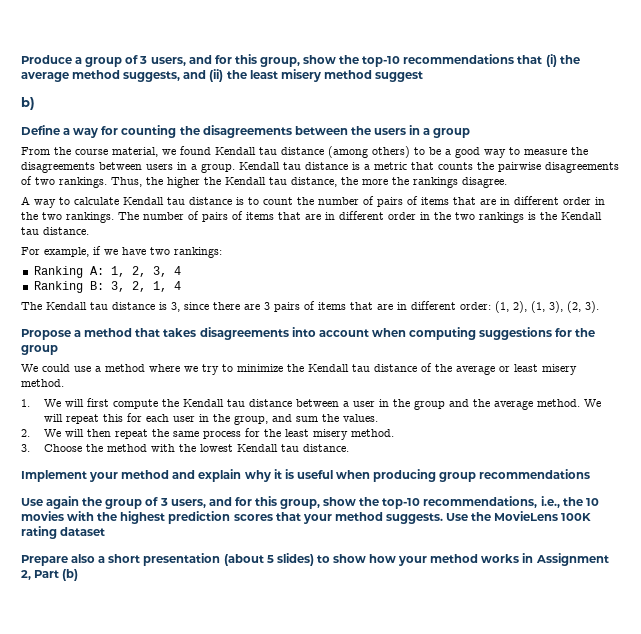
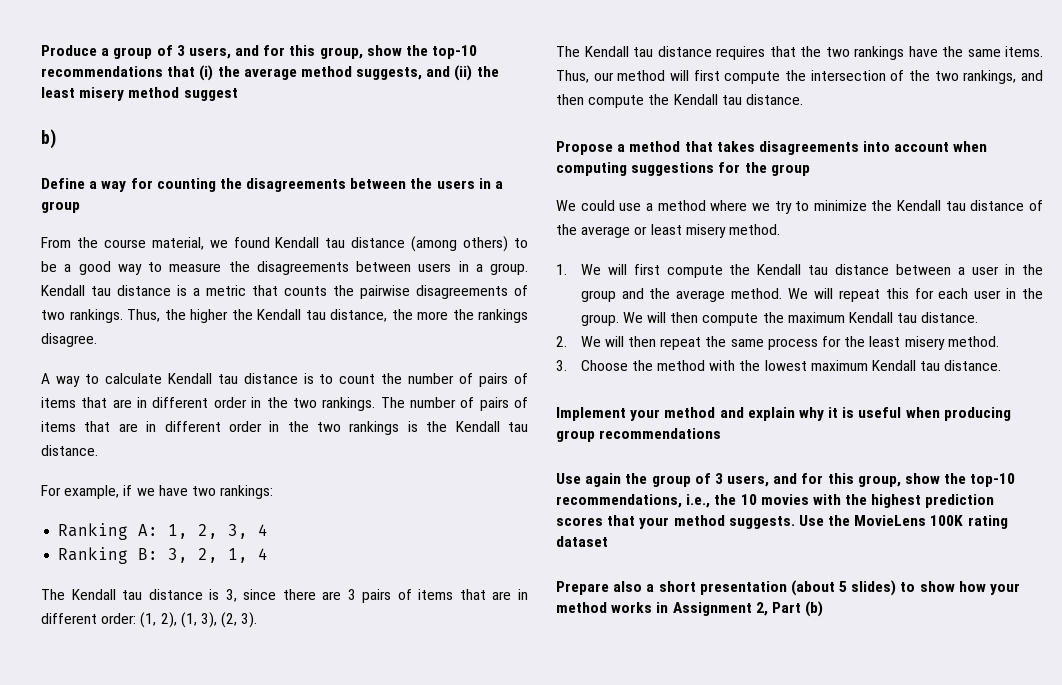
+ The Kendall tau distance requires that the two rankings have the same items. Thus, our method will first compute the intersection of the two rankings, and then compute the Kendall tau distance.
- We will repeat this for each user in the group, and sum the values.
+ We will repeat this for each user in the group. We will then compute the maximum Kendall tau distance.
- 3. Choose the method with the lowest Kendall tau distance.
+ 3. Choose the method with the lowest maximum Kendall tau distance.

